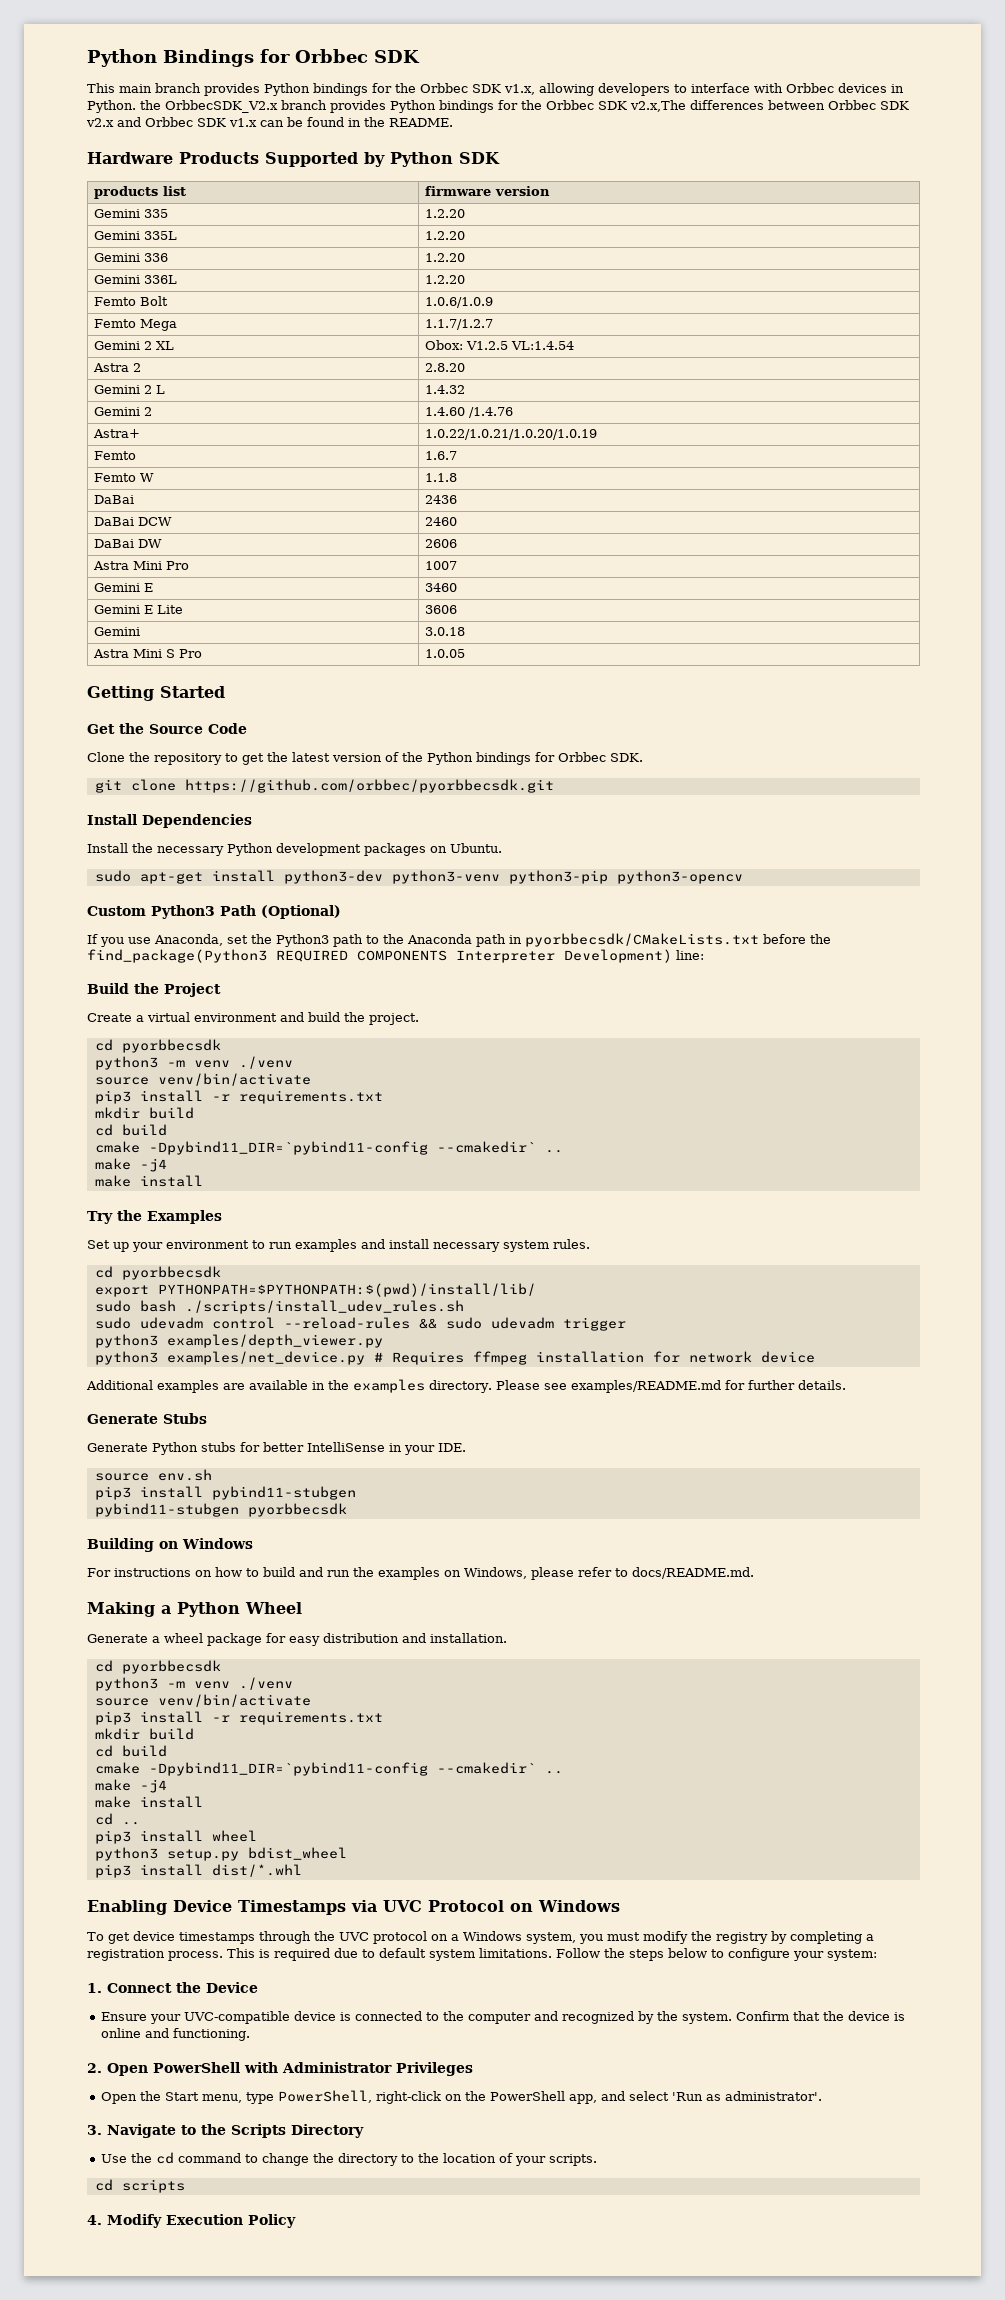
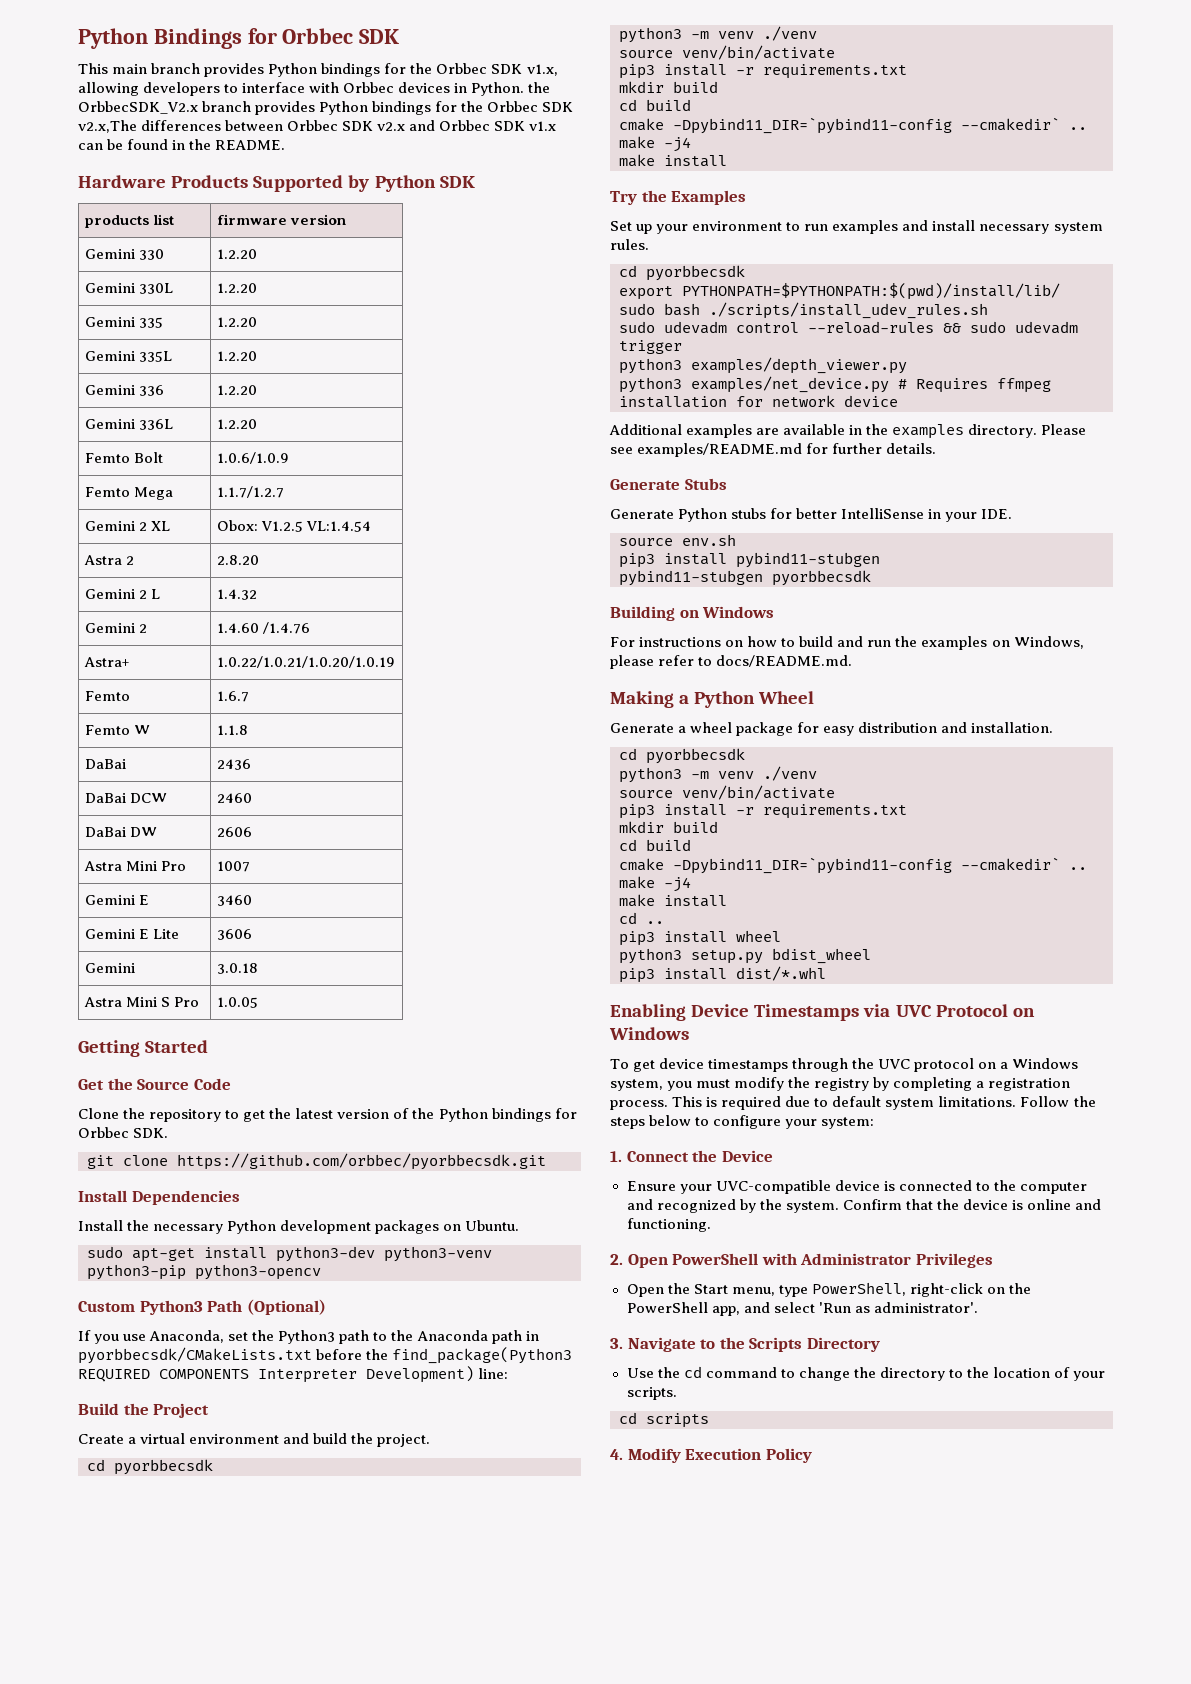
+ Gemini 330 | 1.2.20
+ Gemini 330L | 1.2.20

